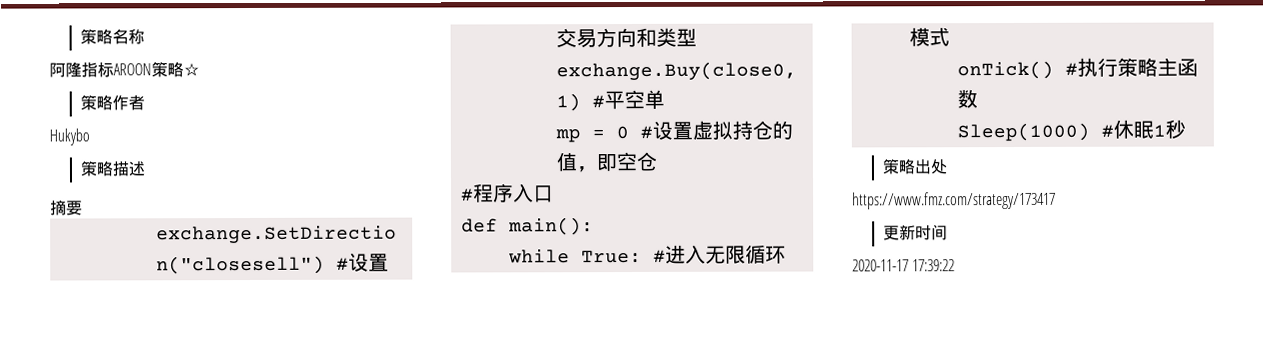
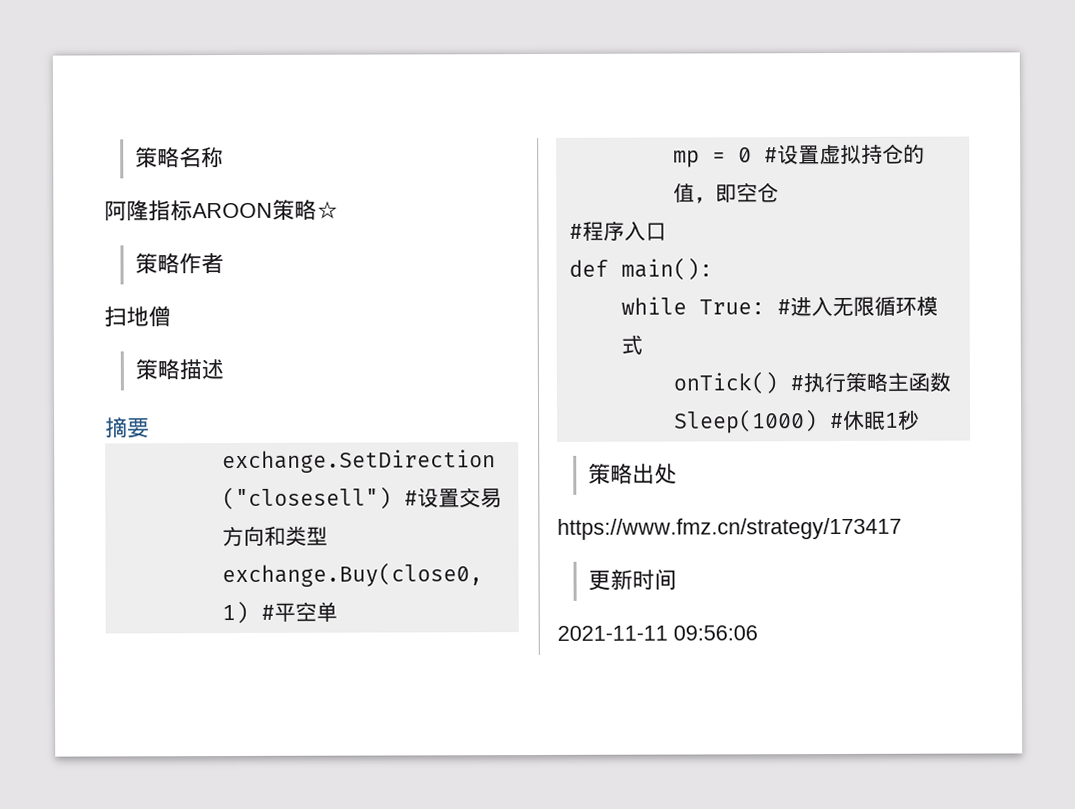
- Hukybo
+ 扫地僧
- https://www.fmz.com/strategy/173417
+ https://www.fmz.cn/strategy/173417
- 2020-11-17 17:39:22
+ 2021-11-11 09:56:06

